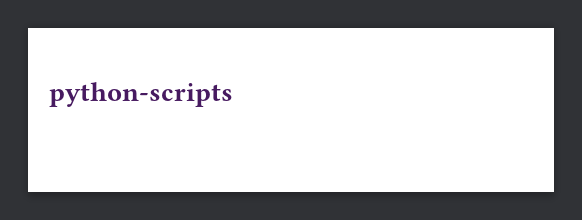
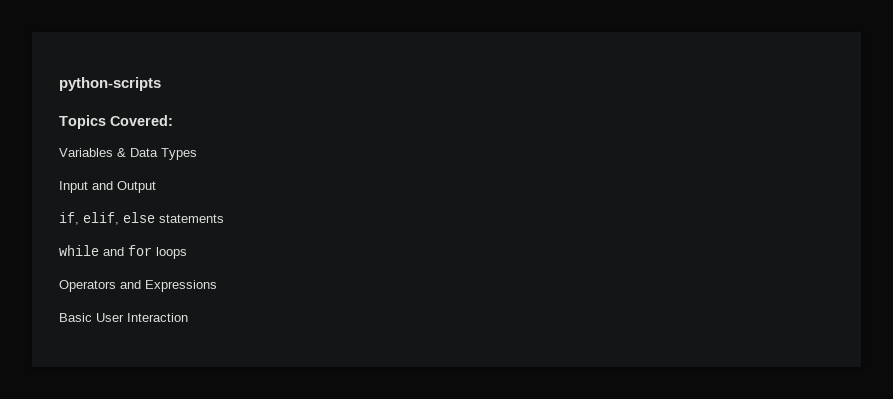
+ Topics Covered:
+ Variables & Data Types
+ Input and Output
+ if, elif, else statements
+ while and for loops
+ Operators and Expressions
+ Basic User Interaction

